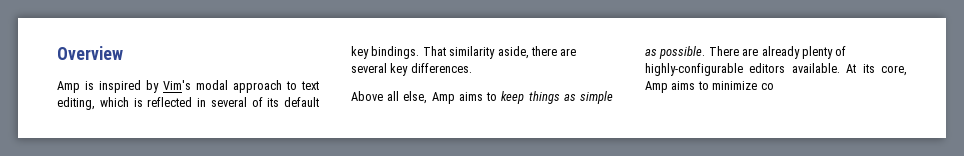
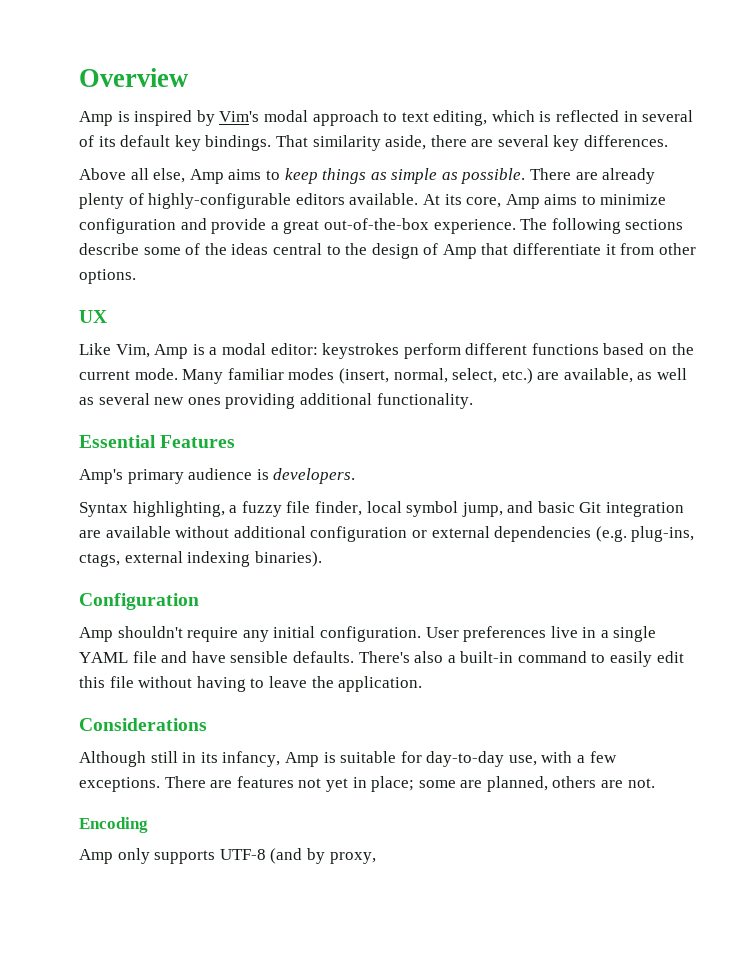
- At its core, Amp aims to minimize co
+ At its core, Amp aims to minimize configuration and provide a great out-of-the-box experience. The following sections describe some of the ideas central to the design of Amp that differentiate it from other options.
+ UX
+ Like Vim, Amp is a modal editor: keystrokes perform different functions based on the current mode. Many familiar modes (insert, normal, select, etc.) are available, as well as several new ones providing additional functionality.
+ Essential Features
+ Amp's primary audience is developers.
+ Syntax highlighting, a fuzzy file finder, local symbol jump, and basic Git integration are available without additional configuration or external dependencies (e.g. plug-ins, ctags, external indexing binaries).
+ Configuration
+ Amp shouldn't require any initial configuration. User preferences live in a single YAML file and have sensible defaults. There's also a built-in command to easily edit this file without having to leave the application.
+ Considerations
+ Although still in its infancy, Amp is suitable for day-to-day use, with a few exceptions. There are features not yet in place; some are planned, others are not.
+ Encoding
+ Amp only supports UTF-8 (and by proxy,

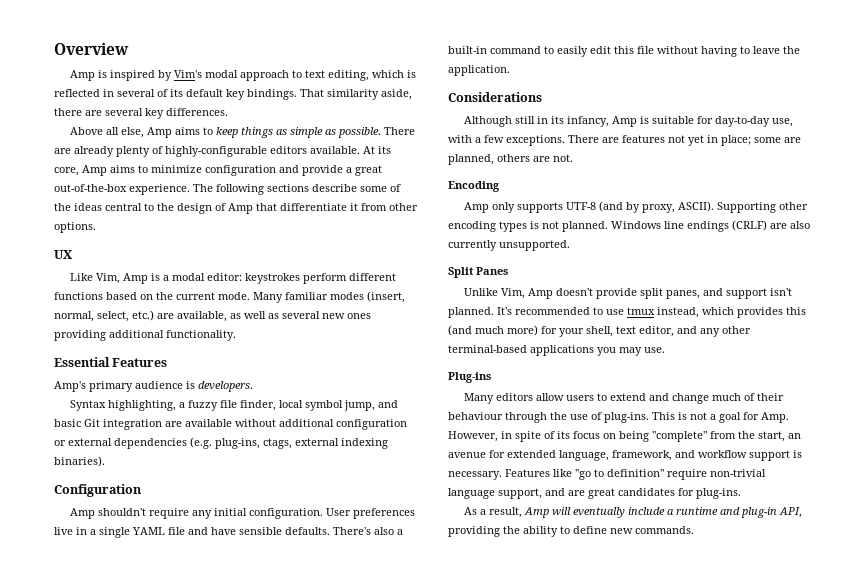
- Amp only supports UTF-8 (and by proxy,
+ Amp only supports UTF-8 (and by proxy, ASCII). Supporting other encoding types is not planned. Windows line endings (CRLF) are also currently unsupported.
+ Split Panes
+ Unlike Vim, Amp doesn't provide split panes, and support isn't planned. It's recommended to use tmux instead, which provides this (and much more) for your shell, text editor, and any other terminal-based applications you may use.
+ Plug-ins
+ Many editors allow users to extend and change much of their behaviour through the use of plug-ins. This is not a goal for Amp. However, in spite of its focus on being "complete" from the start, an avenue for extended language, framework, and workflow support is necessary. Features like "go to definition" require non-trivial language support, and are great candidates for plug-ins.
+ As a result, Amp will eventually include a runtime and plug-in API, providing the ability to define new commands.

